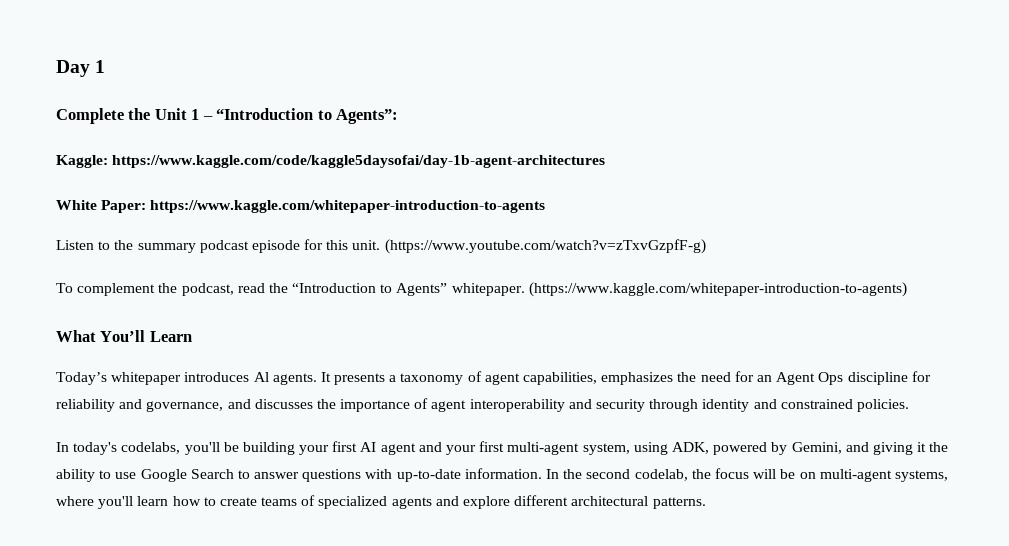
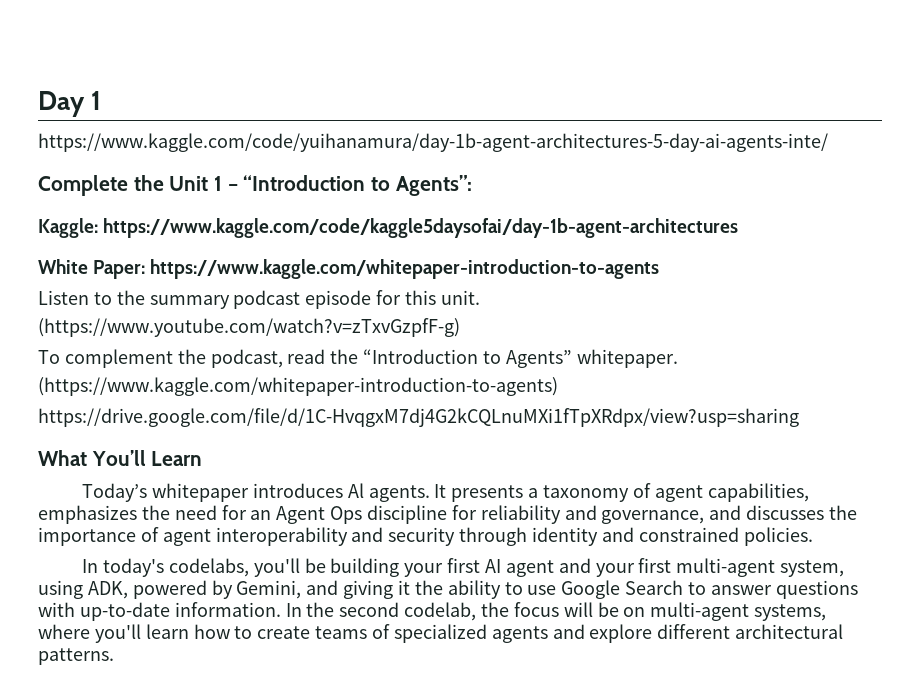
+ https://www.kaggle.com/code/yuihanamura/day-1b-agent-architectures-5-day-ai-agents-inte/
- Listen to the summary podcast episode for this unit. (https://www.youtube.com/watch?v=zTxvGzpfF-g)
+ Listen to the summary podcast episode for this unit.
+ (https://www.youtube.com/watch?v=zTxvGzpfF-g)
- To complement the podcast, read the “Introduction to Agents” whitepaper. (https://www.kaggle.com/whitepaper-introduction-to-agents)
+ To complement the podcast, read the “Introduction to Agents” whitepaper.
+ (https://www.kaggle.com/whitepaper-introduction-to-agents)
+ https://drive.google.com/file/d/1C-HvqgxM7dj4G2kCQLnuMXi1fTpXRdpx/view?usp=sharing

